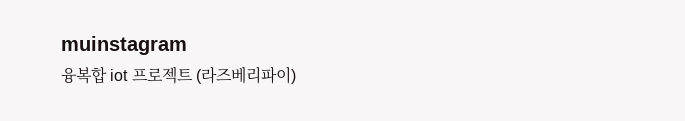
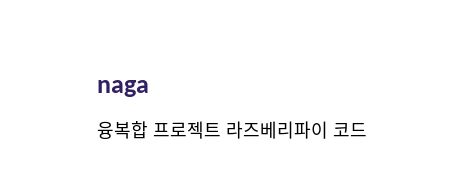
- muinstagram
+ naga
- 융복합 iot 프로젝트 (라즈베리파이)
+ 융복합 프로젝트 라즈베리파이 코드

